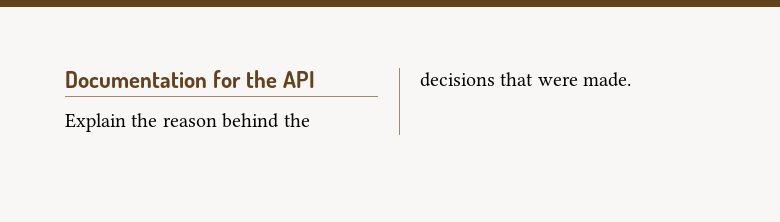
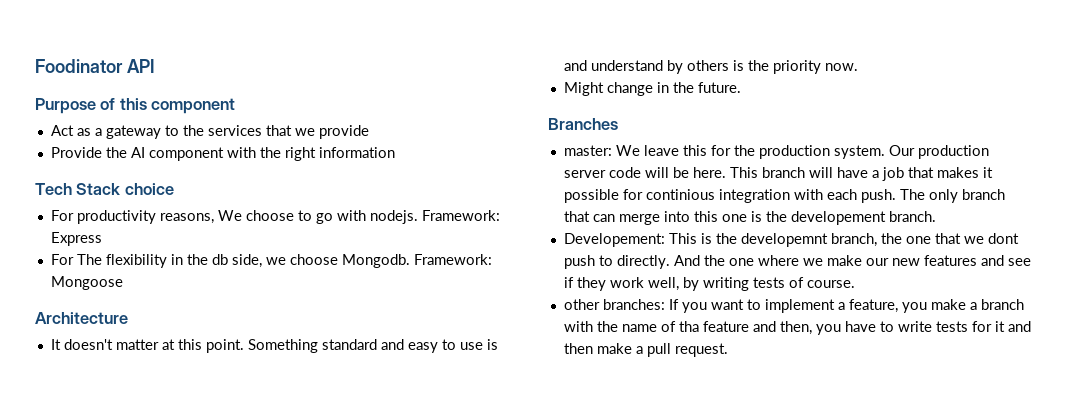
- Documentation for the API
- Explain the reason behind the decisions that were made.
+ Foodinator API
+ Purpose of this component
+ Act as a gateway to the services that we provide
+ Provide the AI component with the right information
+ Tech Stack choice
+ For productivity reasons, We choose to go with nodejs. Framework: Express
+ For The flexibility in the db side, we choose Mongodb. Framework: Mongoose
+ Architecture
+ It doesn't matter at this point. Something standard and easy to use is and understand by others is the priority now.
+ Might change in the future.
+ Branches
+ master: We leave this for the production system. Our production server code will be here. This branch will have a job that makes it possible for continious integration with each push. The only branch that can merge into this one is the developement branch.
+ Developement: This is the developemnt branch, the one that we dont push to directly. And the one where we make our new features and see if they work well, by writing tests of course.
+ other branches: If you want to implement a feature, you make a branch with the name of tha feature and then, you have to write tests for it and then make a pull request.

